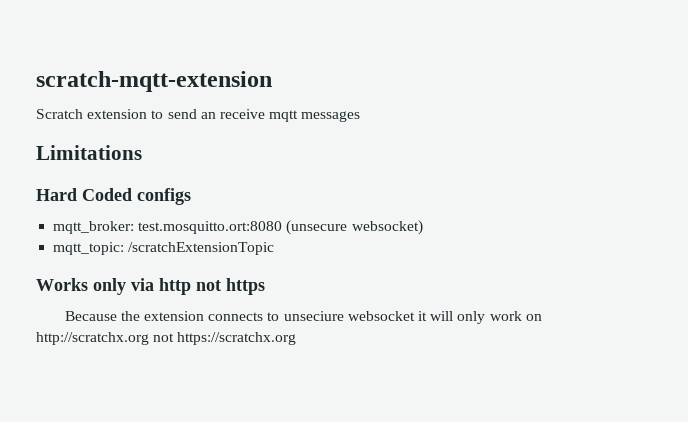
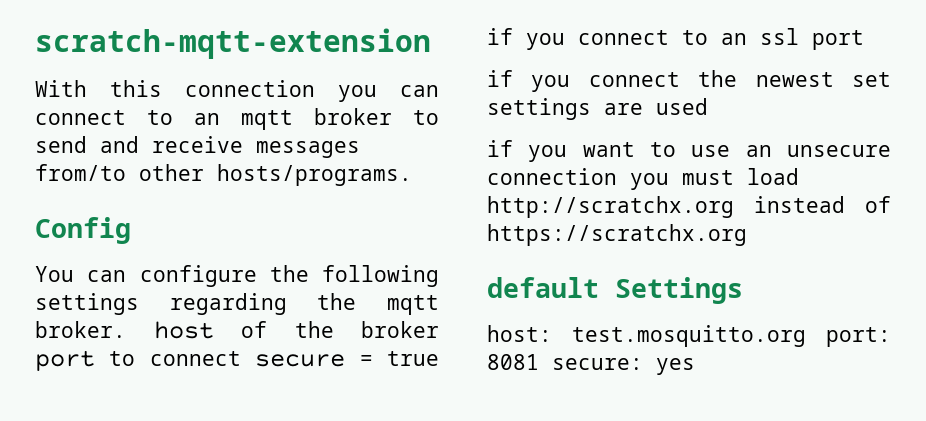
- Scratch extension to send an receive mqtt messages
- Limitations
- Hard Coded configs
- mqtt_broker: test.mosquitto.ort:8080 (unsecure websocket)
- mqtt_topic: /scratchExtensionTopic
- Works only via http not https
- Because the extension connects to unseciure websocket it will only work on http://scratchx.org not https://scratchx.org
+ With this connection you can connect to an mqtt broker to send and receive messages from/to other hosts/programs.
+ Config
+ You can configure the following settings regarding the mqtt broker. host of the broker port to connect secure = true if you connect to an ssl port
+ if you connect the newest set settings are used
+ if you want to use an unsecure connection you must load http://scratchx.org instead of https://scratchx.org
+ default Settings
+ host: test.mosquitto.org port: 8081 secure: yes

